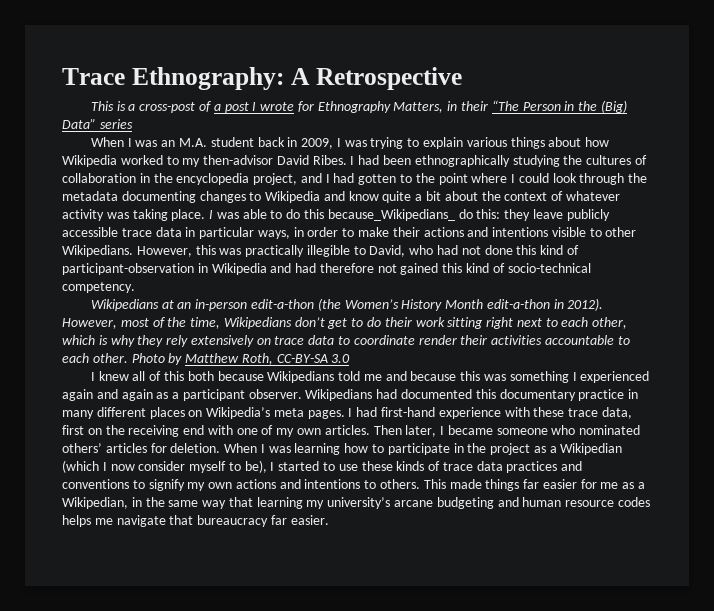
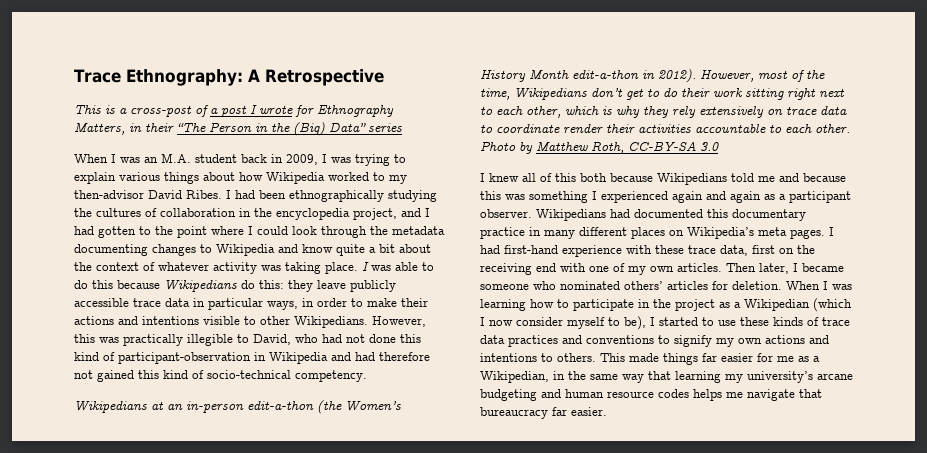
- I was able to do this because_Wikipedians_ do this: they leave publicly accessible trace data in particular ways, in order to make their actions and intentions visible to other Wikipedians.
+ I was able to do this because Wikipedians do this: they leave publicly accessible trace data in particular ways, in order to make their actions and intentions visible to other Wikipedians.

